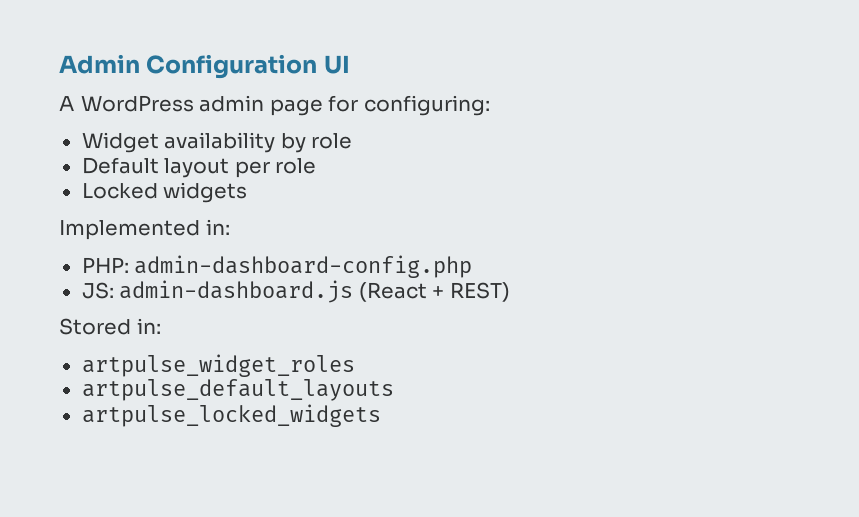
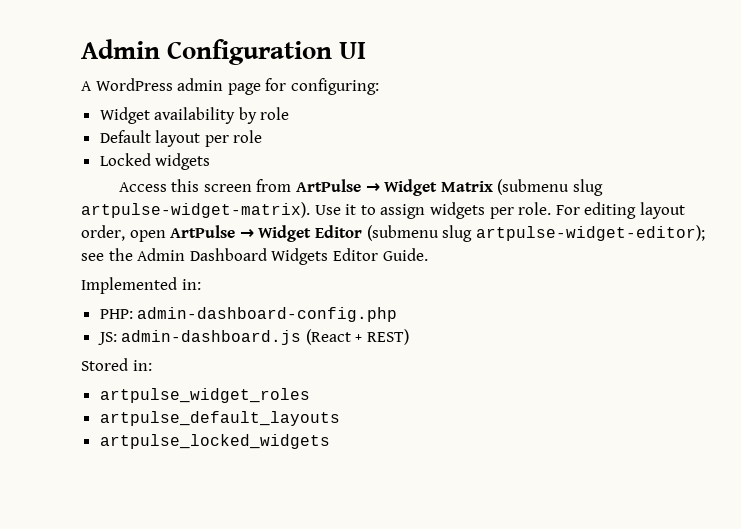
+ Access this screen from ArtPulse → Widget Matrix (submenu slug artpulse-widget-matrix). Use it to assign widgets per role. For editing layout order, open ArtPulse → Widget Editor (submenu slug artpulse-widget-editor); see the Admin Dashboard Widgets Editor Guide.

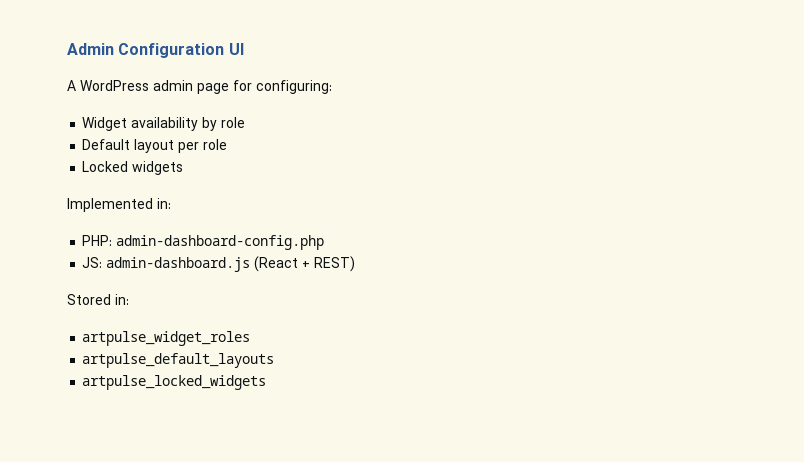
- Access this screen from ArtPulse → Widget Matrix (submenu slug artpulse-widget-matrix). Use it to assign widgets per role. For editing layout order, open ArtPulse → Widget Editor (submenu slug artpulse-widget-editor); see the Admin Dashboard Widgets Editor Guide.

